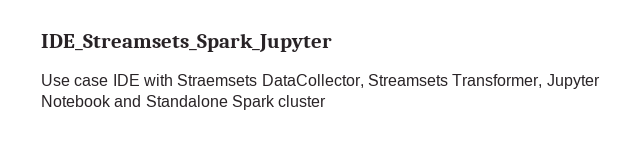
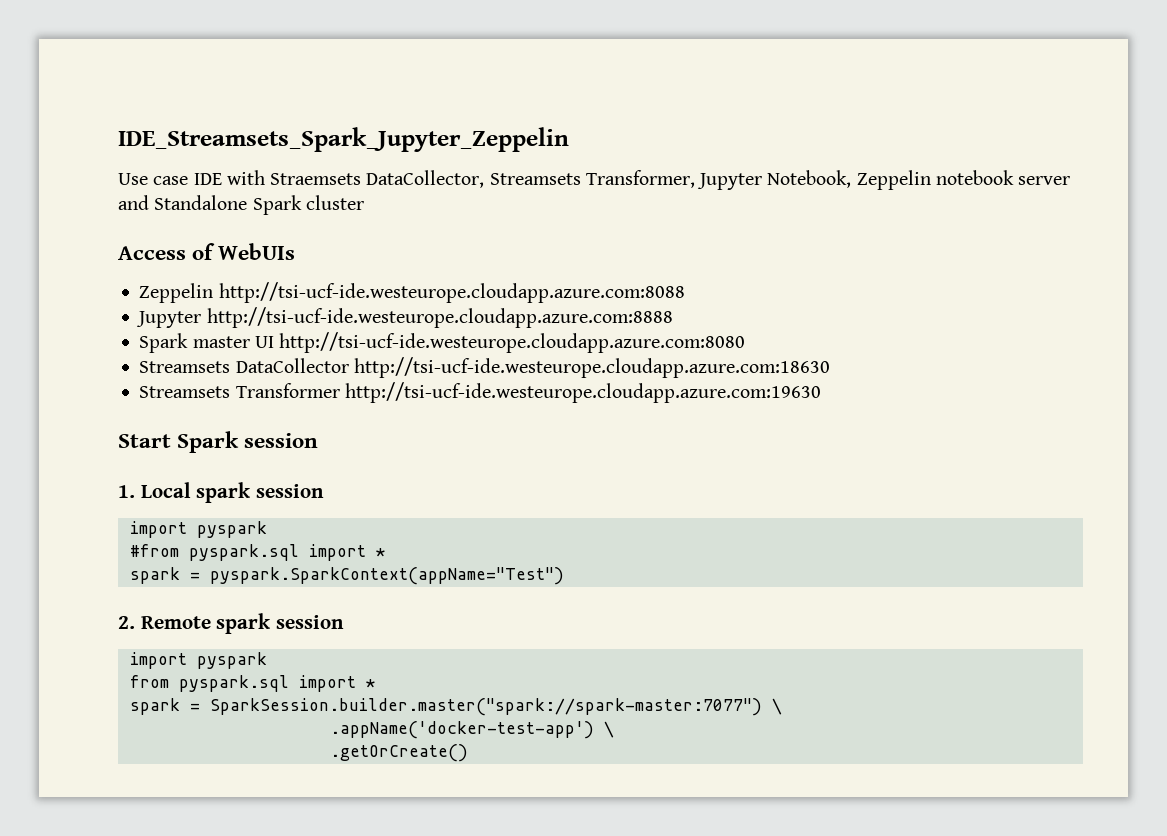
- IDE_Streamsets_Spark_Jupyter
+ IDE_Streamsets_Spark_Jupyter_Zeppelin
- Use case IDE with Straemsets DataCollector, Streamsets Transformer, Jupyter Notebook and Standalone Spark cluster
+ Use case IDE with Straemsets DataCollector, Streamsets Transformer, Jupyter Notebook, Zeppelin notebook server and Standalone Spark cluster
+ Access of WebUIs
+ Zeppelin http://tsi-ucf-ide.westeurope.cloudapp.azure.com:8088
+ Jupyter http://tsi-ucf-ide.westeurope.cloudapp.azure.com:8888
+ Spark master UI http://tsi-ucf-ide.westeurope.cloudapp.azure.com:8080
+ Streamsets DataCollector http://tsi-ucf-ide.westeurope.cloudapp.azure.com:18630
+ Streamsets Transformer http://tsi-ucf-ide.westeurope.cloudapp.azure.com:19630
+ Start Spark session
+ 1. Local spark session
+ import pyspark
+ #from pyspark.sql import *
+ spark = pyspark.SparkContext(appName="Test")
+ 2. Remote spark session
+ import pyspark
+ from pyspark.sql import *
+ spark = SparkSession.builder.master("spark://spark-master:7077") \
+ .appName('docker-test-app') \
+ .getOrCreate()

